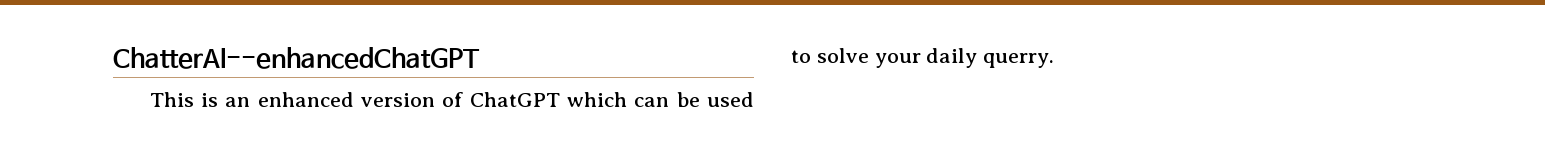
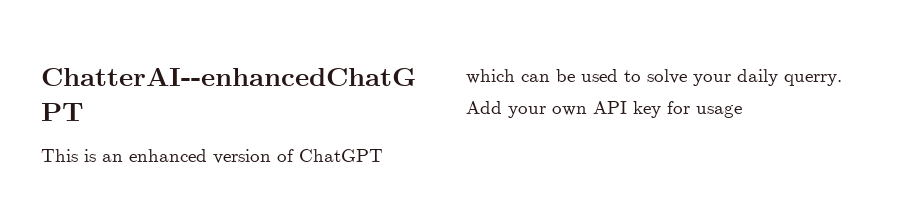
+ Add your own API key for usage

